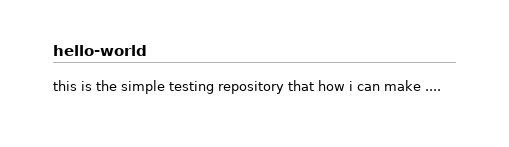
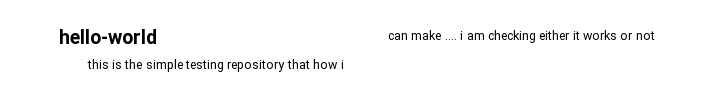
- this is the simple testing repository that how i can make ....
+ this is the simple testing repository that how i can make .... i am checking either it works or not

